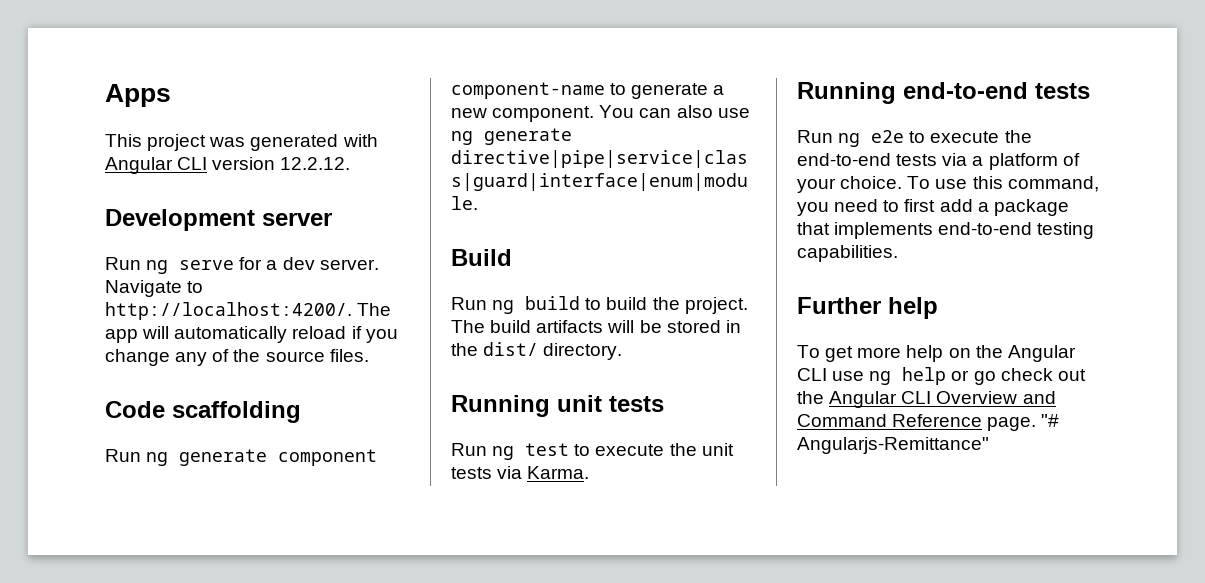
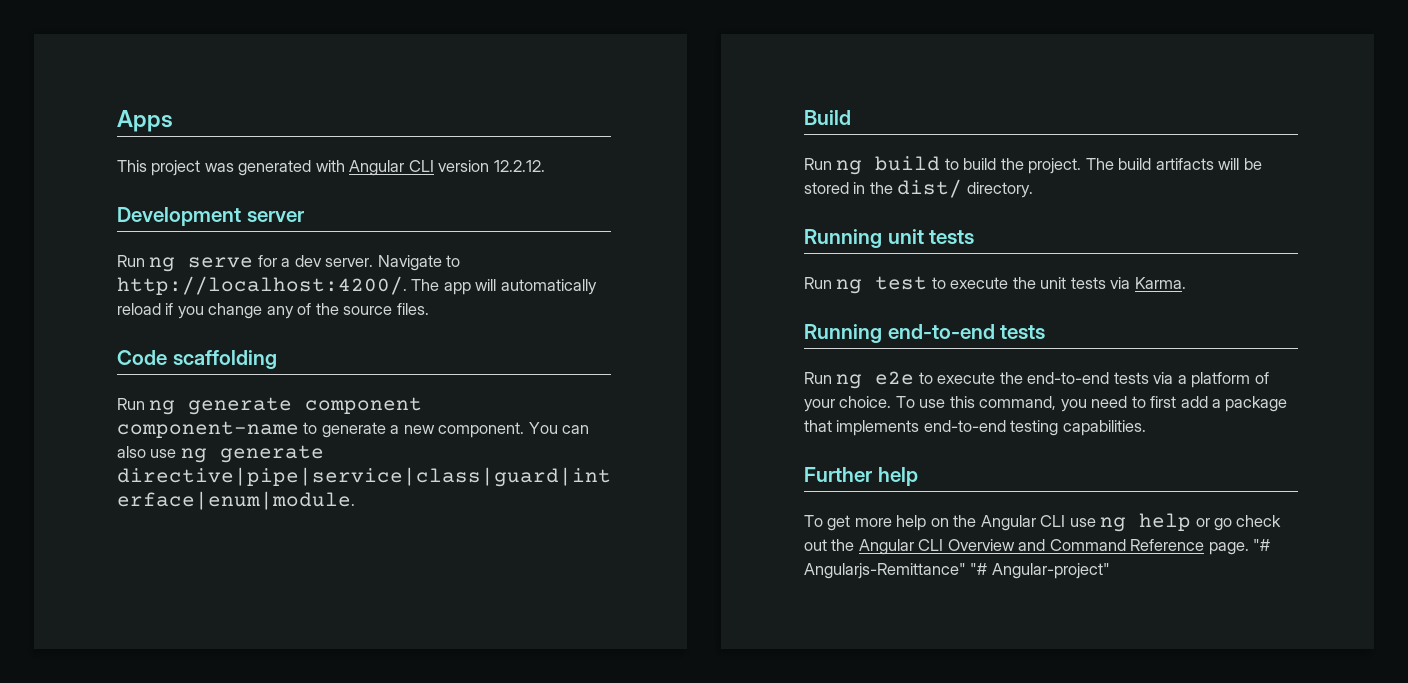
- "# Angularjs-Remittance"
+ "# Angularjs-Remittance" "# Angular-project"

